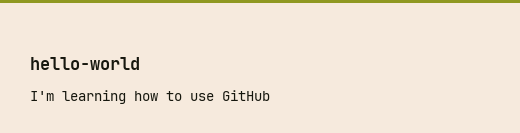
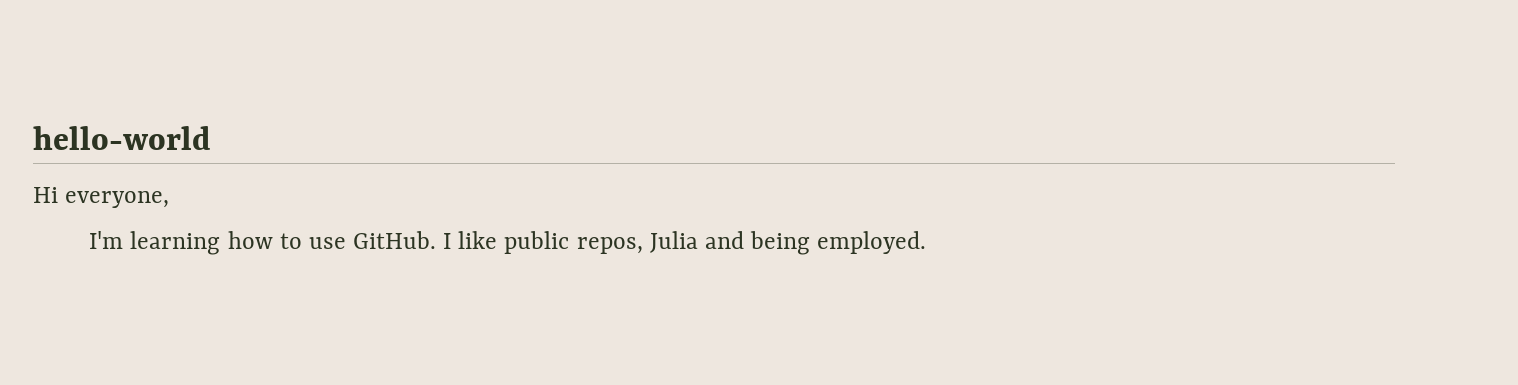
+ Hi everyone,
- I'm learning how to use GitHub
+ I'm learning how to use GitHub. I like public repos, Julia and being employed.

